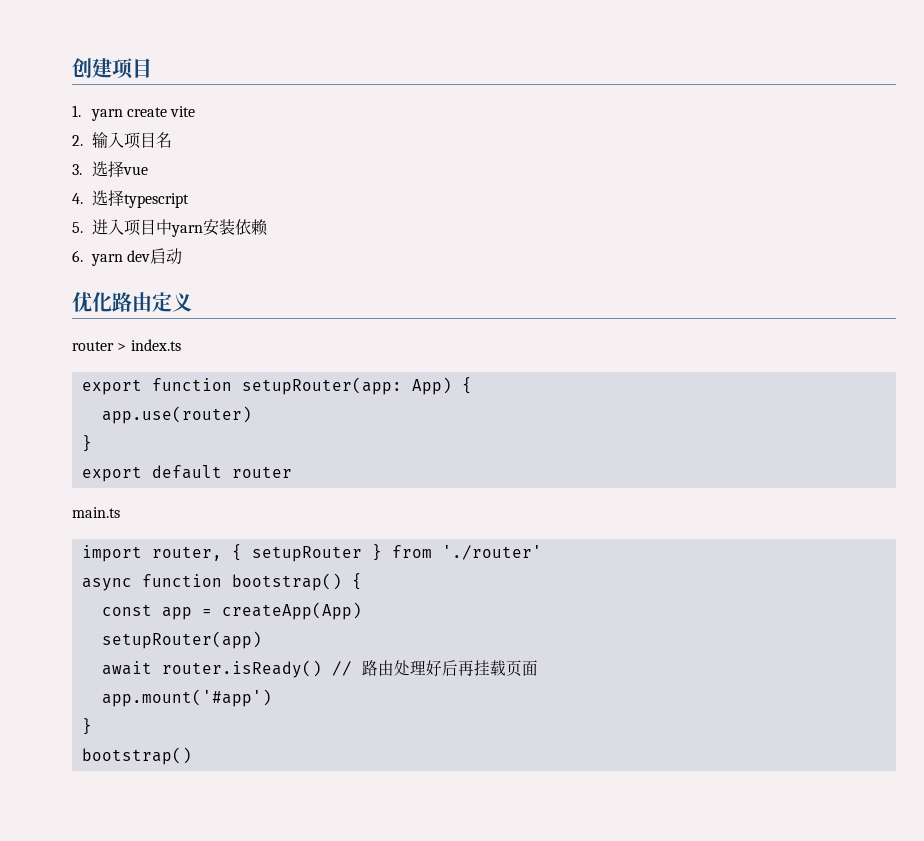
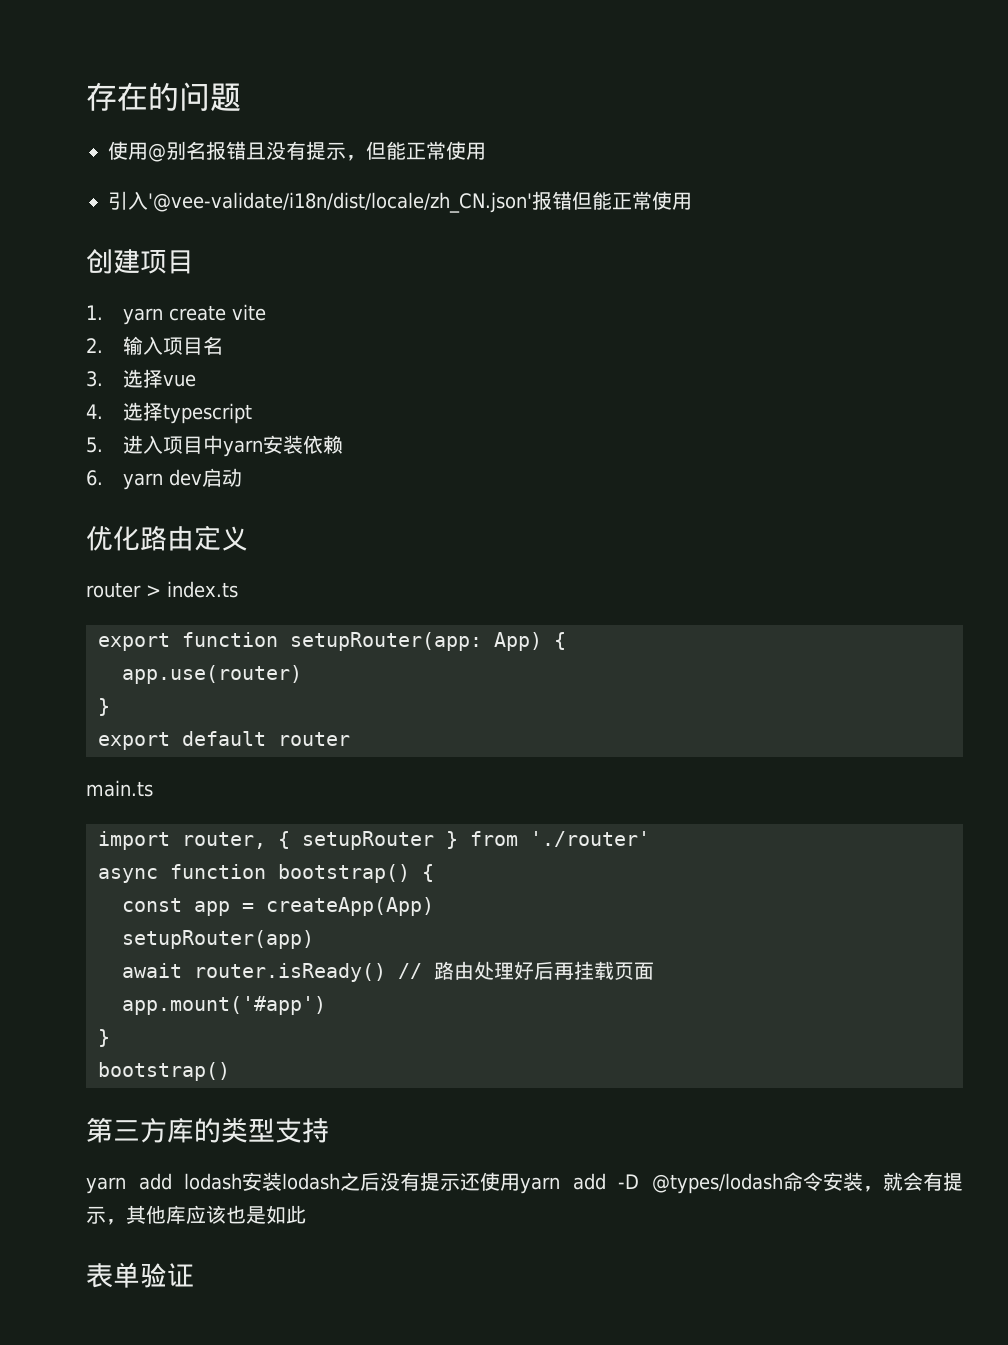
+ 存在的问题
+ 使用@别名报错且没有提示，但能正常使用
+ 引入'@vee-validate/i18n/dist/locale/zh_CN.json'报错但能正常使用
+ 第三方库的类型支持
+ yarn add lodash安装lodash之后没有提示还使用yarn add -D @types/lodash命令安装，就会有提示，其他库应该也是如此
+ 表单验证

